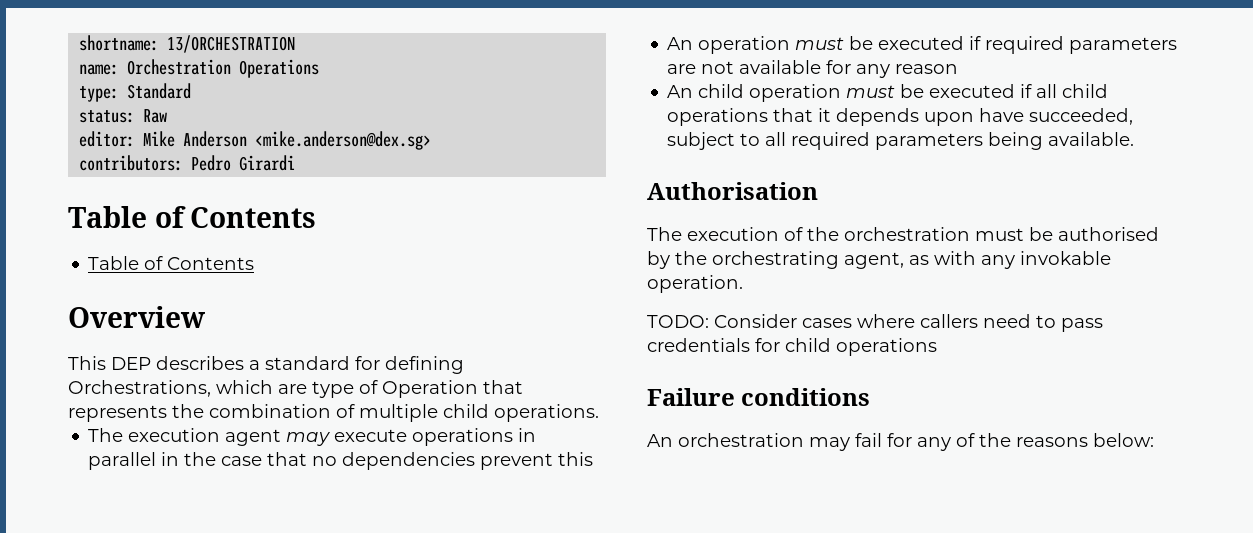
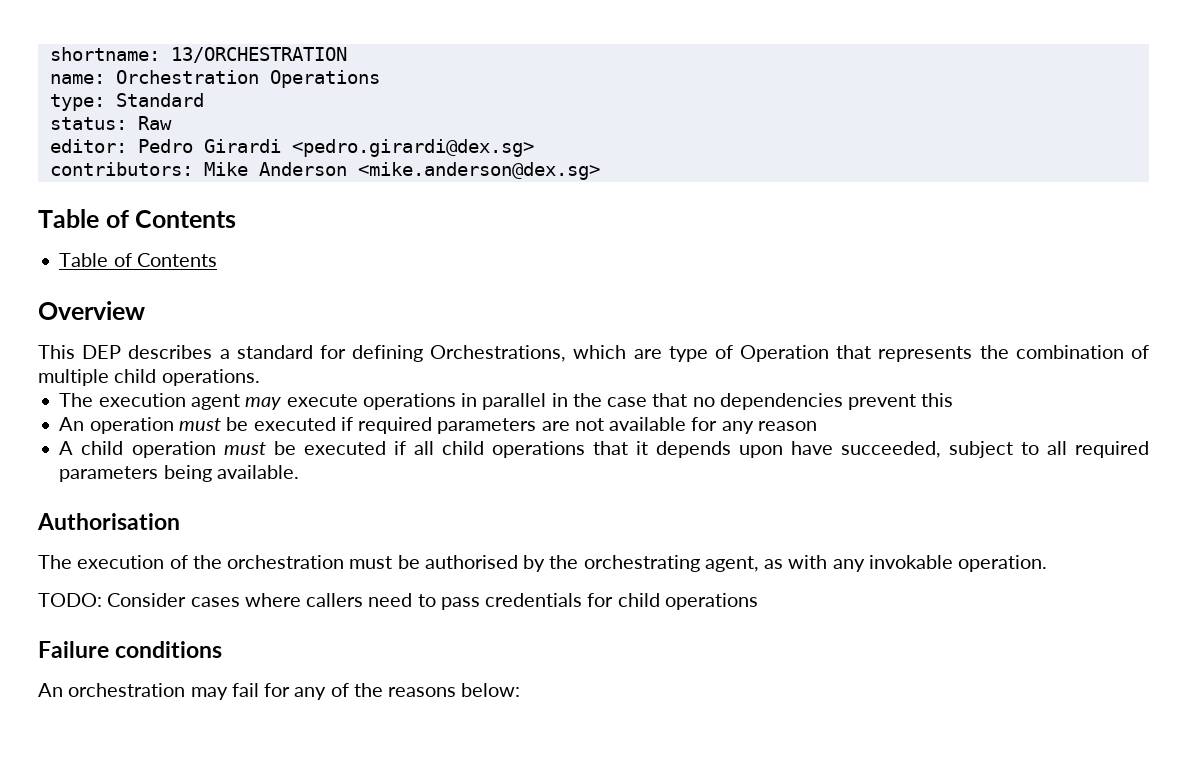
- editor: Mike Anderson <mike.anderson@dex.sg>
+ editor: Pedro Girardi <pedro.girardi@dex.sg>
+ contributors: Mike Anderson <mike.anderson@dex.sg>
- contributors: Pedro Girardi
- An child operation must be executed if all child operations that it depends upon have succeeded, subject to all required parameters being available.
+ A child operation must be executed if all child operations that it depends upon have succeeded, subject to all required parameters being available.

